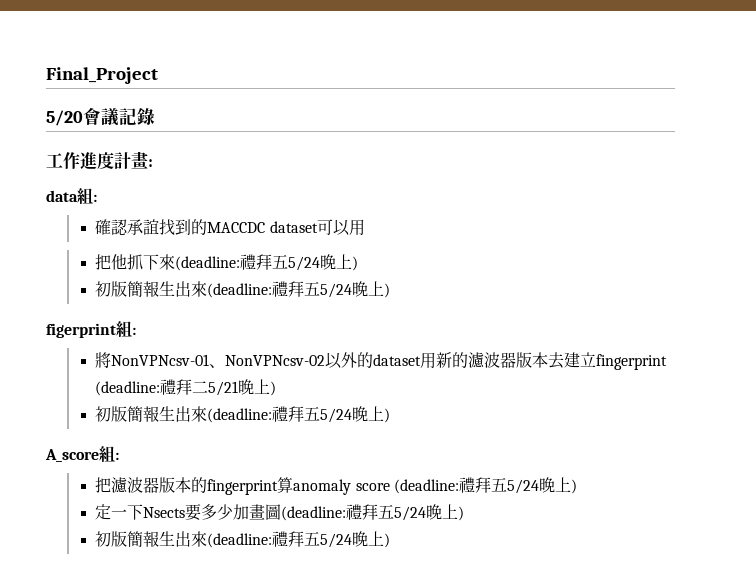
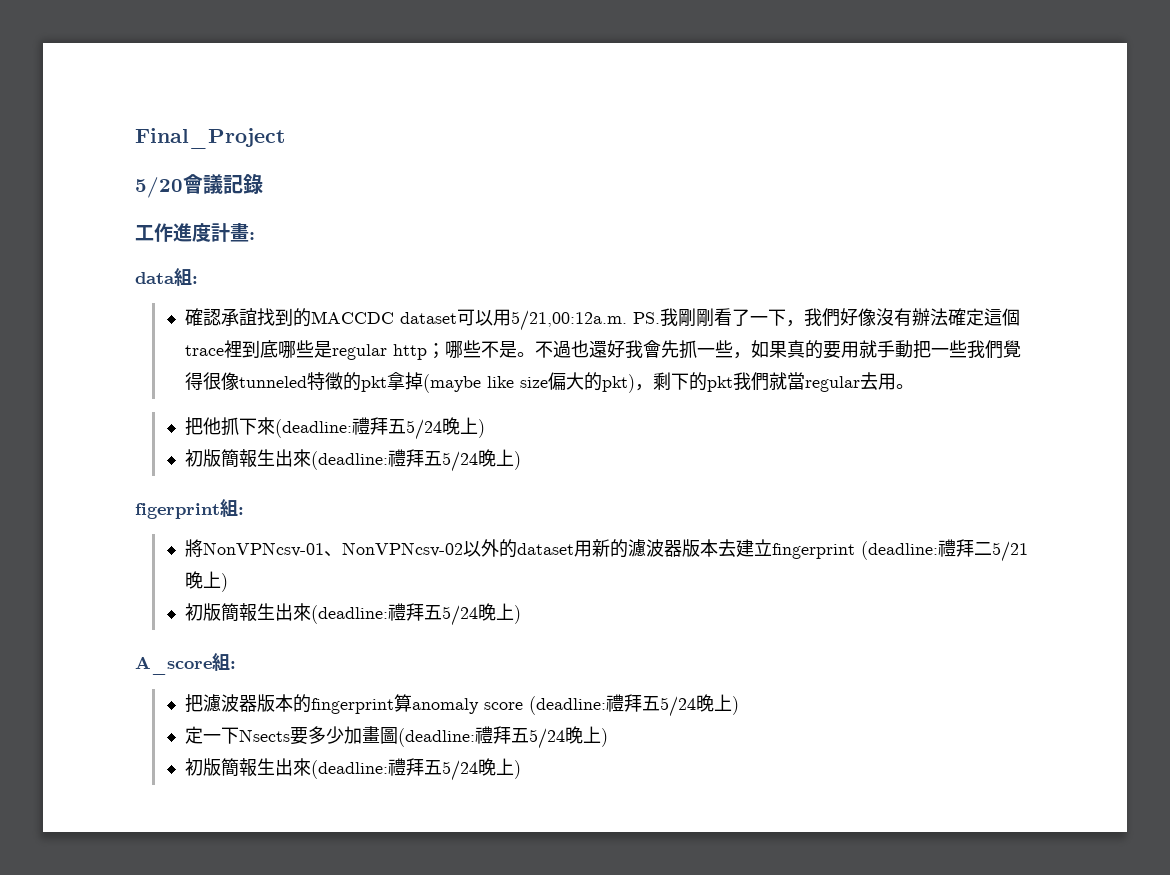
- 確認承誼找到的MACCDC dataset可以用
+ 確認承誼找到的MACCDC dataset可以用5/21,00:12a.m. PS.我剛剛看了一下，我們好像沒有辦法確定這個trace裡到底哪些是regular http；哪些不是。不過也還好我會先抓一些，如果真的要用就手動把一些我們覺得很像tunneled特徵的pkt拿掉(maybe like size偏大的pkt)，剩下的pkt我們就當regular去用。

